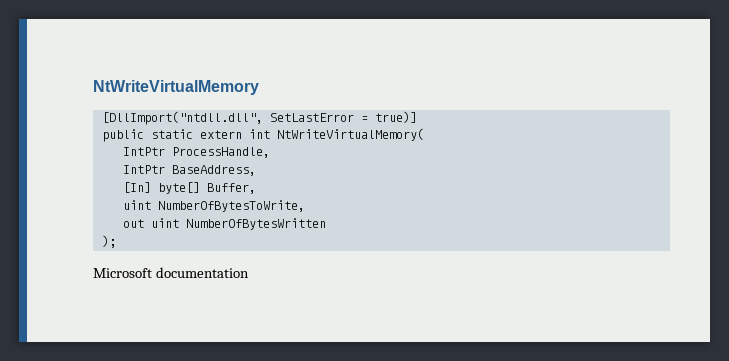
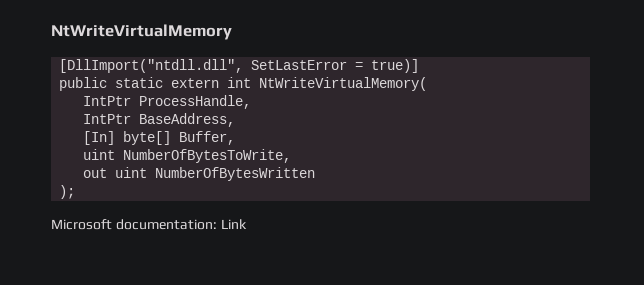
- Microsoft documentation
+ Microsoft documentation: Link

